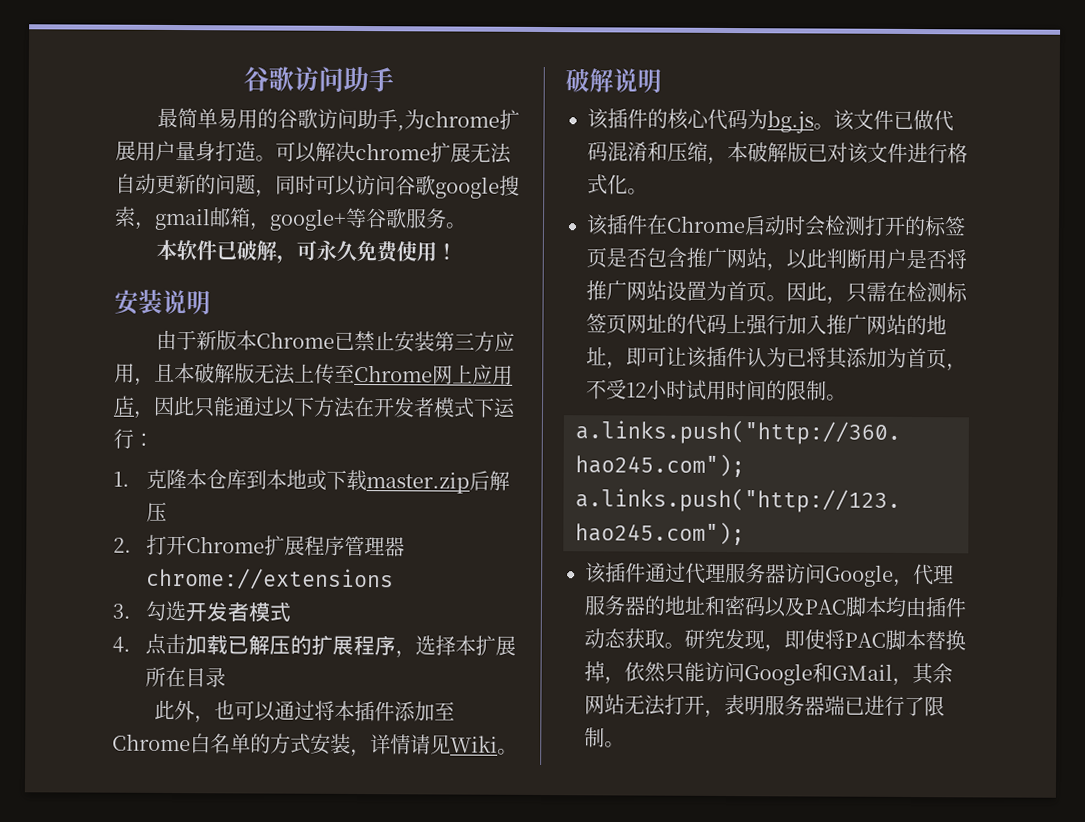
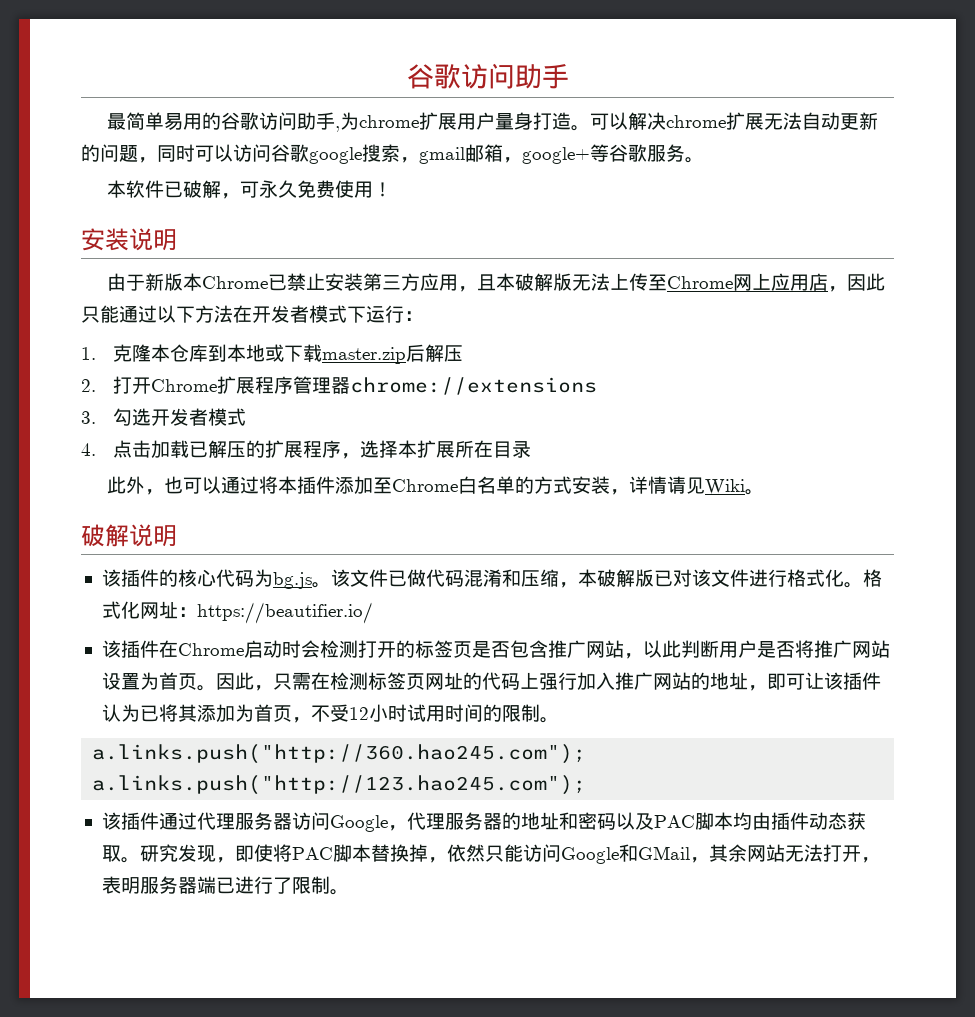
+ 格式化网址：https://beautifier.io/

